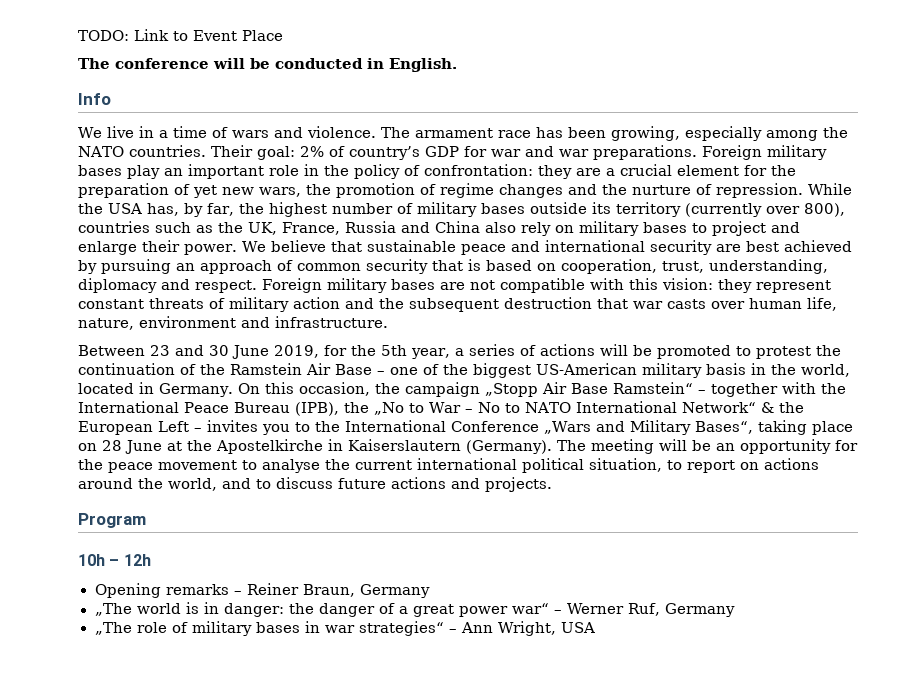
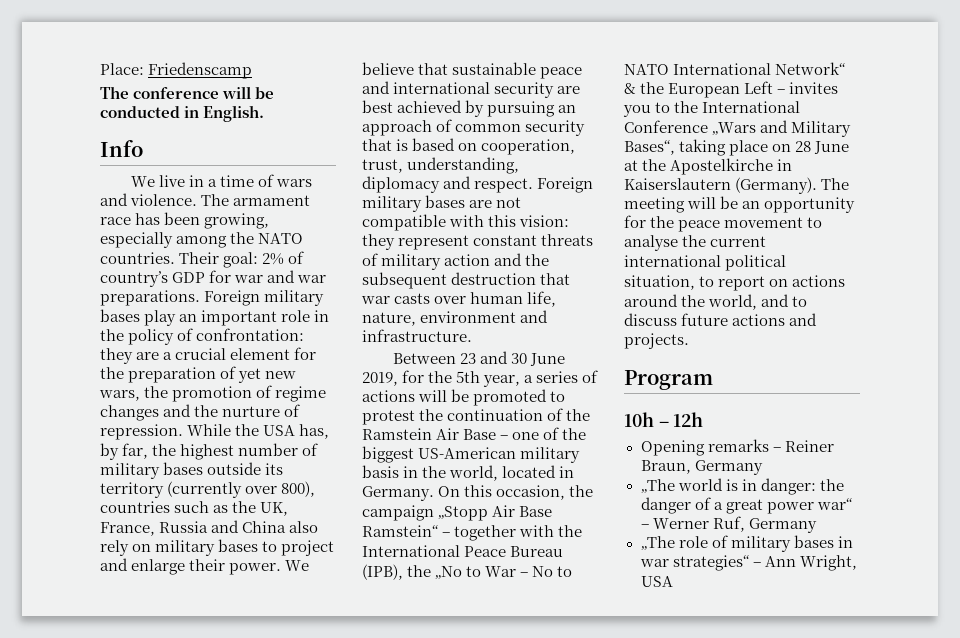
- TODO: Link to Event Place
+ Place: Friedenscamp

